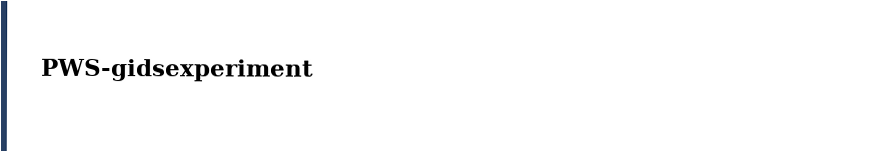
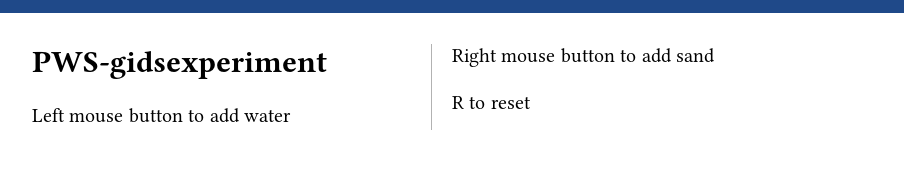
+ Left mouse button to add water
+ Right mouse button to add sand
+ R to reset

